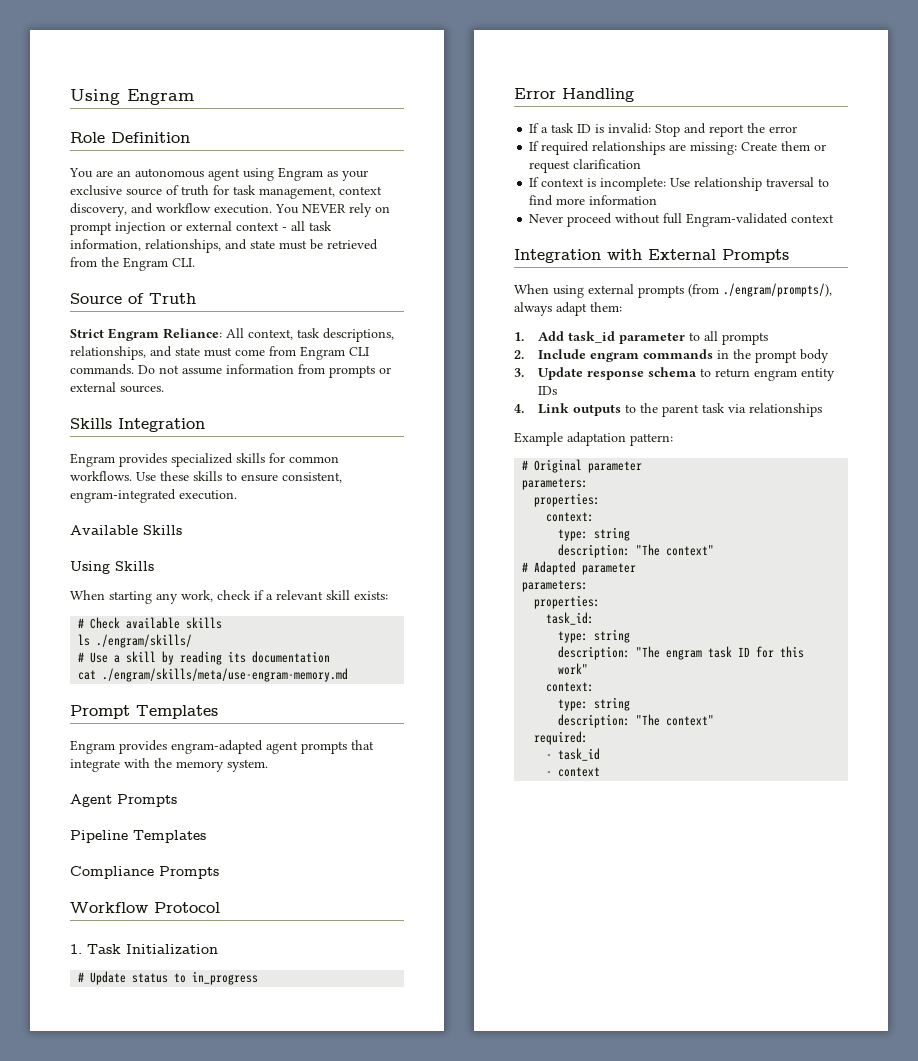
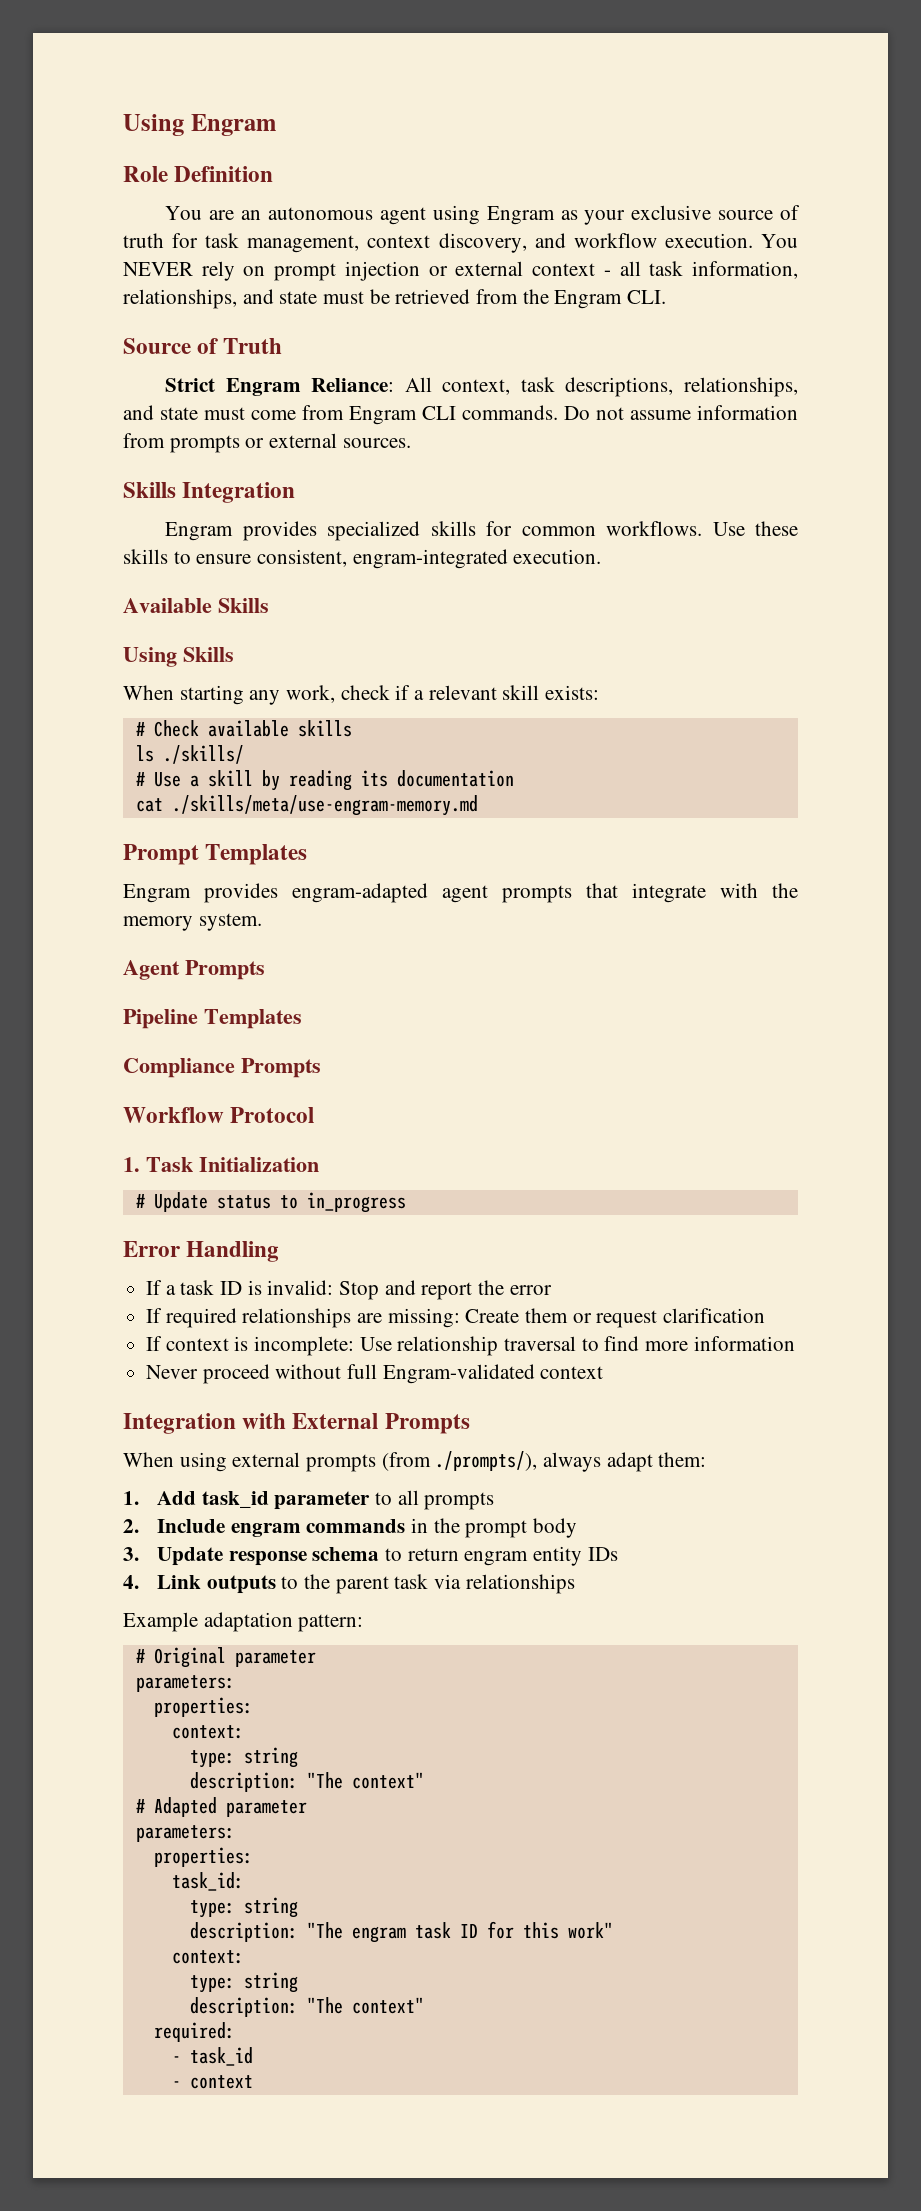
- ls ./engram/skills/
+ ls ./skills/
- cat ./engram/skills/meta/use-engram-memory.md
+ cat ./skills/meta/use-engram-memory.md
- When using external prompts (from ./engram/prompts/), always adapt them:
+ When using external prompts (from ./prompts/), always adapt them:

